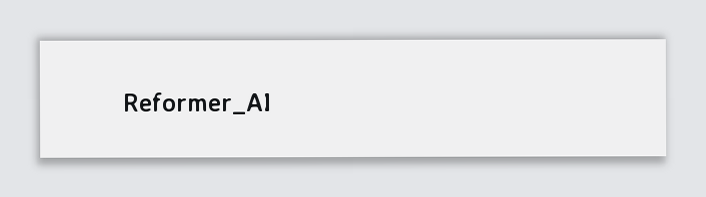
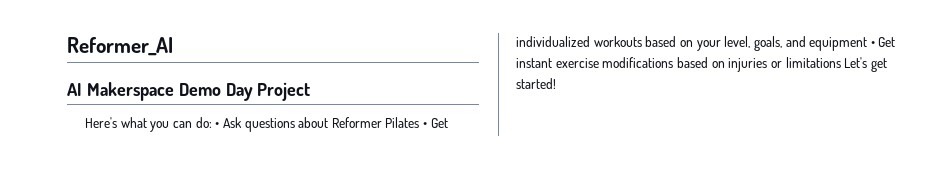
+ AI Makerspace Demo Day Project
+ Here's what you can do: • Ask questions about Reformer Pilates • Get individualized workouts based on your level, goals, and equipment • Get instant exercise modifications based on injuries or limitations Let's get started!

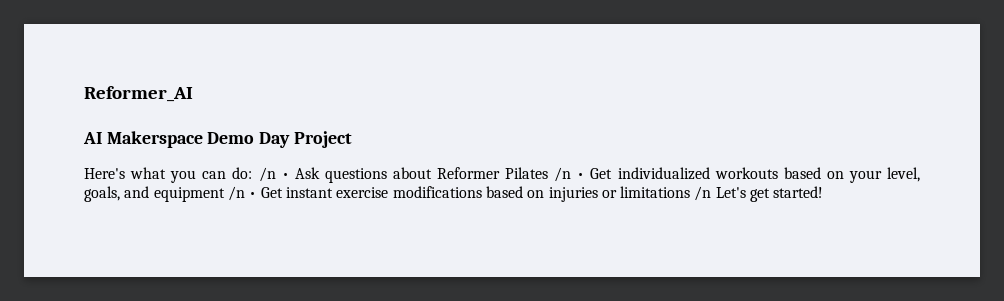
- Here's what you can do: • Ask questions about Reformer Pilates • Get individualized workouts based on your level, goals, and equipment • Get instant exercise modifications based on injuries or limitations Let's get started!
+ Here's what you can do: /n • Ask questions about Reformer Pilates /n • Get individualized workouts based on your level, goals, and equipment /n • Get instant exercise modifications based on injuries or limitations /n Let's get started!

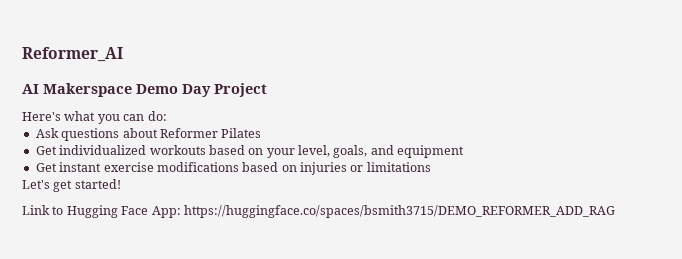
- Here's what you can do: /n • Ask questions about Reformer Pilates /n • Get individualized workouts based on your level, goals, and equipment /n • Get instant exercise modifications based on injuries or limitations /n Let's get started!
+ Here's what you can do:
+ Ask questions about Reformer Pilates
+ Get individualized workouts based on your level, goals, and equipment
+ Get instant exercise modifications based on injuries or limitations
+ Let's get started!
+ Link to Hugging Face App: https://huggingface.co/spaces/bsmith3715/DEMO_REFORMER_ADD_RAG

